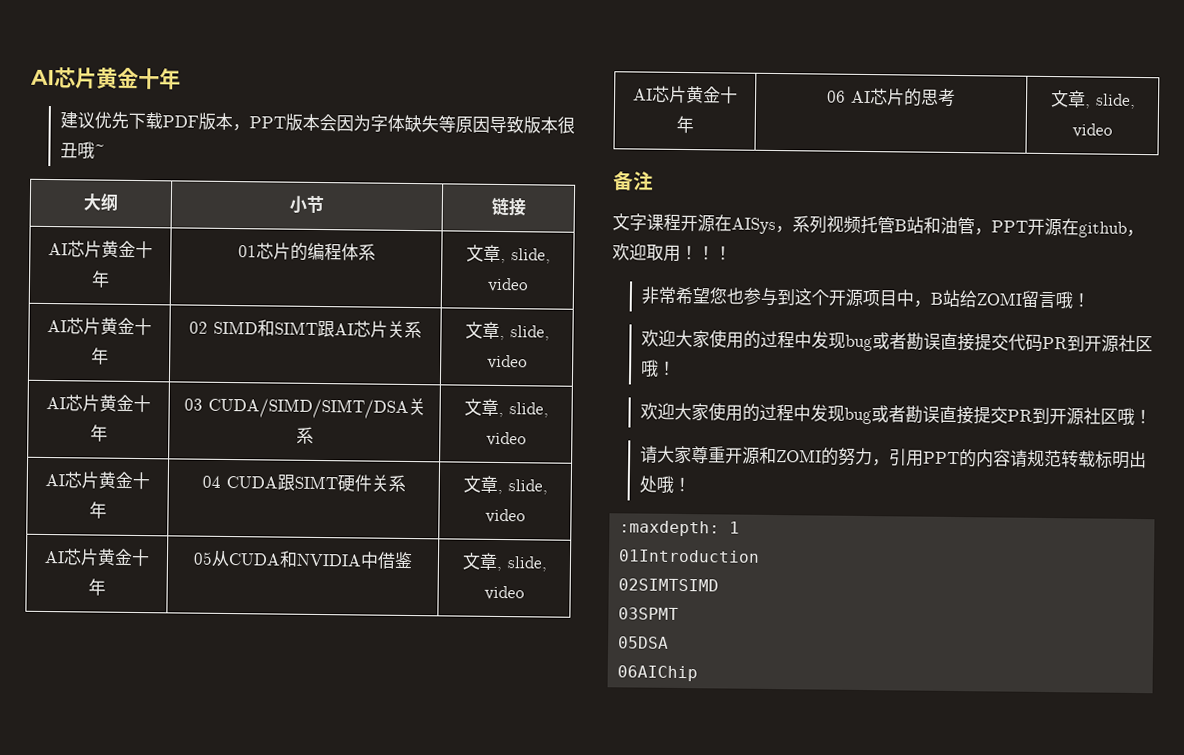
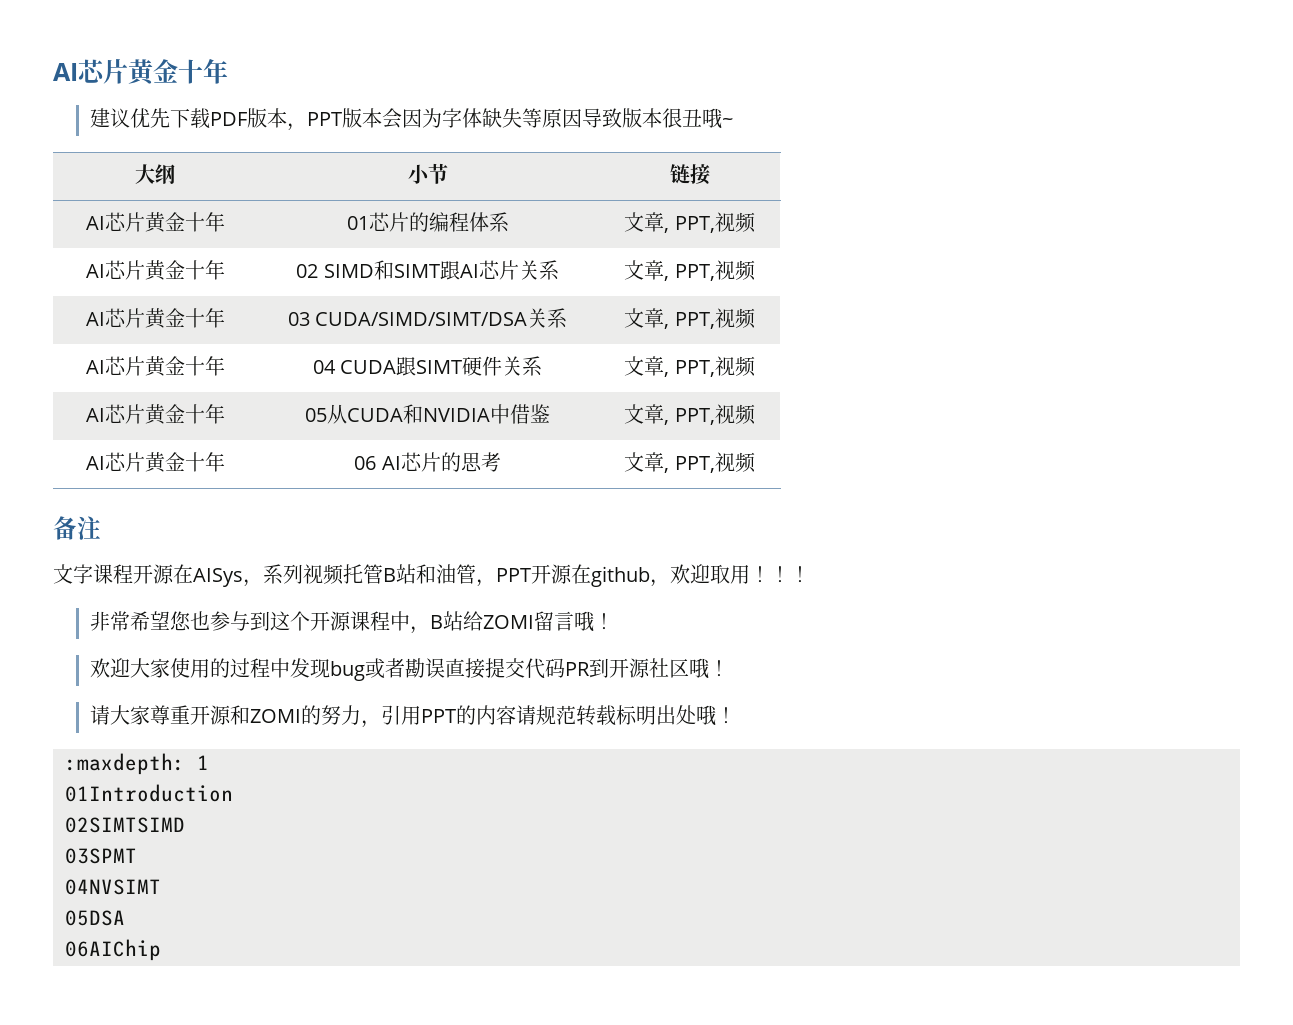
- AI芯片黄金十年 | 01芯片的编程体系 | 文章, slide, video
+ AI芯片黄金十年 | 01芯片的编程体系 | 文章, PPT,视频
- AI芯片黄金十年 | 02 SIMD和SIMT跟AI芯片关系 | 文章, slide, video
+ AI芯片黄金十年 | 02 SIMD和SIMT跟AI芯片关系 | 文章, PPT,视频
- AI芯片黄金十年 | 03 CUDA/SIMD/SIMT/DSA关系 | 文章, slide, video
+ AI芯片黄金十年 | 03 CUDA/SIMD/SIMT/DSA关系 | 文章, PPT,视频
- AI芯片黄金十年 | 04 CUDA跟SIMT硬件关系 | 文章, slide, video
+ AI芯片黄金十年 | 04 CUDA跟SIMT硬件关系 | 文章, PPT,视频
- AI芯片黄金十年 | 05从CUDA和NVIDIA中借鉴 | 文章, slide, video
+ AI芯片黄金十年 | 05从CUDA和NVIDIA中借鉴 | 文章, PPT,视频
- AI芯片黄金十年 | 06 AI芯片的思考 | 文章, slide, video
+ AI芯片黄金十年 | 06 AI芯片的思考 | 文章, PPT,视频
- 非常希望您也参与到这个开源项目中，B站给ZOMI留言哦！
+ 非常希望您也参与到这个开源课程中，B站给ZOMI留言哦！
- 欢迎大家使用的过程中发现bug或者勘误直接提交PR到开源社区哦！
+ 04NVSIMT

